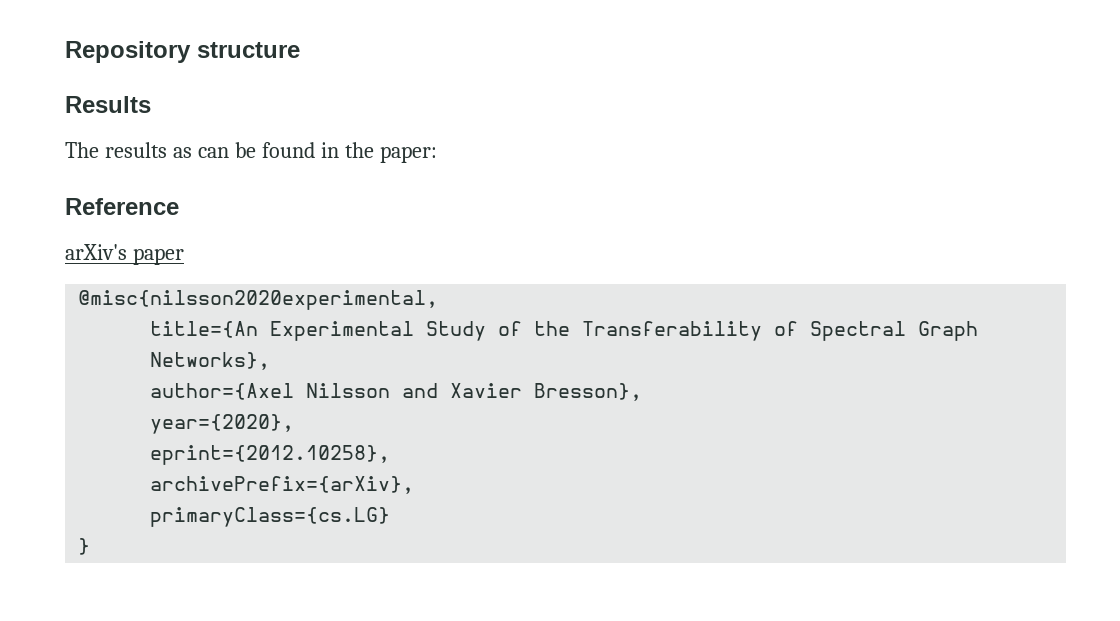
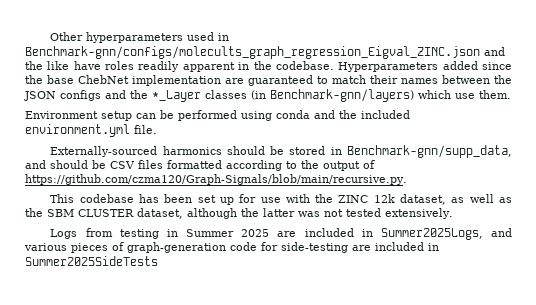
- Repository structure
- Results
- The results as can be found in the paper:
- Reference
- arXiv's paper
- @misc{nilsson2020experimental,
- title={An Experimental Study of the Transferability of Spectral Graph Networks},
- author={Axel Nilsson and Xavier Bresson},
- year={2020},
- eprint={2012.10258},
- archivePrefix={arXiv},
- primaryClass={cs.LG}
- }
+ Other hyperparameters used in Benchmark-gnn/configs/molecults_graph_regression_Eigval_ZINC.json and the like have roles readily apparent in the codebase. Hyperparameters added since the base ChebNet implementation are guaranteed to match their names between the JSON configs and the *_Layer classes (in Benchmark-gnn/layers) which use them.
+ Environment setup can be performed using conda and the included environment.yml file.
+ Externally-sourced harmonics should be stored in Benchmark-gnn/supp_data, and should be CSV files formatted according to the output of https://github.com/czma120/Graph-Signals/blob/main/recursive.py.
+ This codebase has been set up for use with the ZINC 12k dataset, as well as the SBM CLUSTER dataset, although the latter was not tested extensively.
+ Logs from testing in Summer 2025 are included in Summer2025Logs, and various pieces of graph-generation code for side-testing are included in Summer2025SideTests

